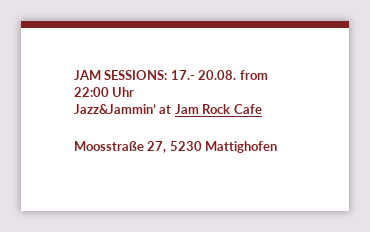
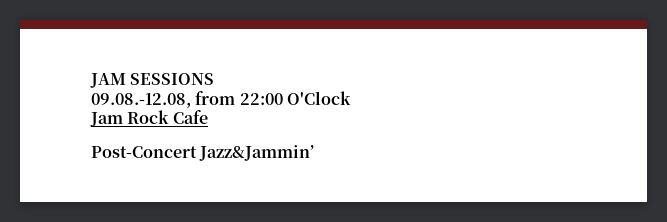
- JAM SESSIONS: 17.- 20.08. from 22:00 Uhr
- Jazz&Jammin’ at Jam Rock Cafe
+ JAM SESSIONS
+ 09.08.-12.08, from 22:00 O'Clock
+ Jam Rock Cafe
- Moosstraße 27, 5230 Mattighofen
+ Post-Concert Jazz&Jammin’

